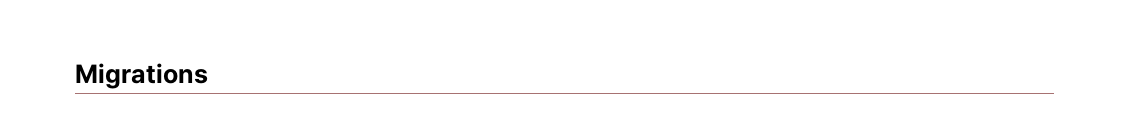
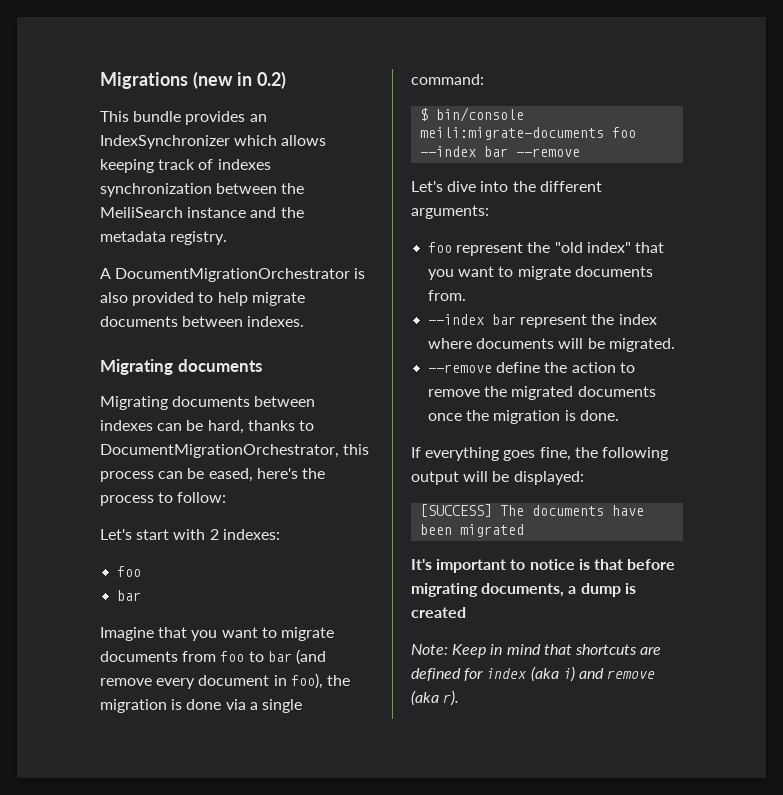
- Migrations
+ Migrations (new in 0.2)
+ This bundle provides an IndexSynchronizer which allows keeping track of indexes synchronization between the MeiliSearch instance and the metadata registry.
+ A DocumentMigrationOrchestrator is also provided to help migrate documents between indexes.
+ Migrating documents
+ Migrating documents between indexes can be hard, thanks to DocumentMigrationOrchestrator, this process can be eased, here's the process to follow:
+ Let's start with 2 indexes:
+ foo
+ bar
+ Imagine that you want to migrate documents from foo to bar (and remove every document in foo), the migration is done via a single command:
+ $ bin/console meili:migrate-documents foo --index bar --remove
+ Let's dive into the different arguments:
+ foo represent the "old index" that you want to migrate documents from.
+ --index bar represent the index where documents will be migrated.
+ --remove define the action to remove the migrated documents once the migration is done.
+ If everything goes fine, the following output will be displayed:
+ [SUCCESS] The documents have been migrated
+ It's important to notice is that before migrating documents, a dump is created
+ Note: Keep in mind that shortcuts are defined for index (aka i) and remove (aka r).

